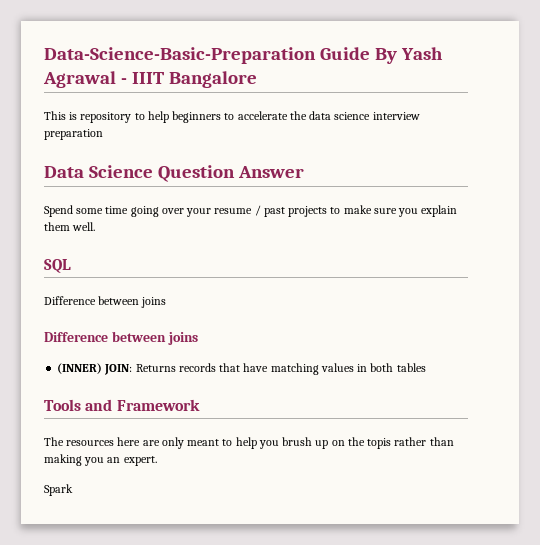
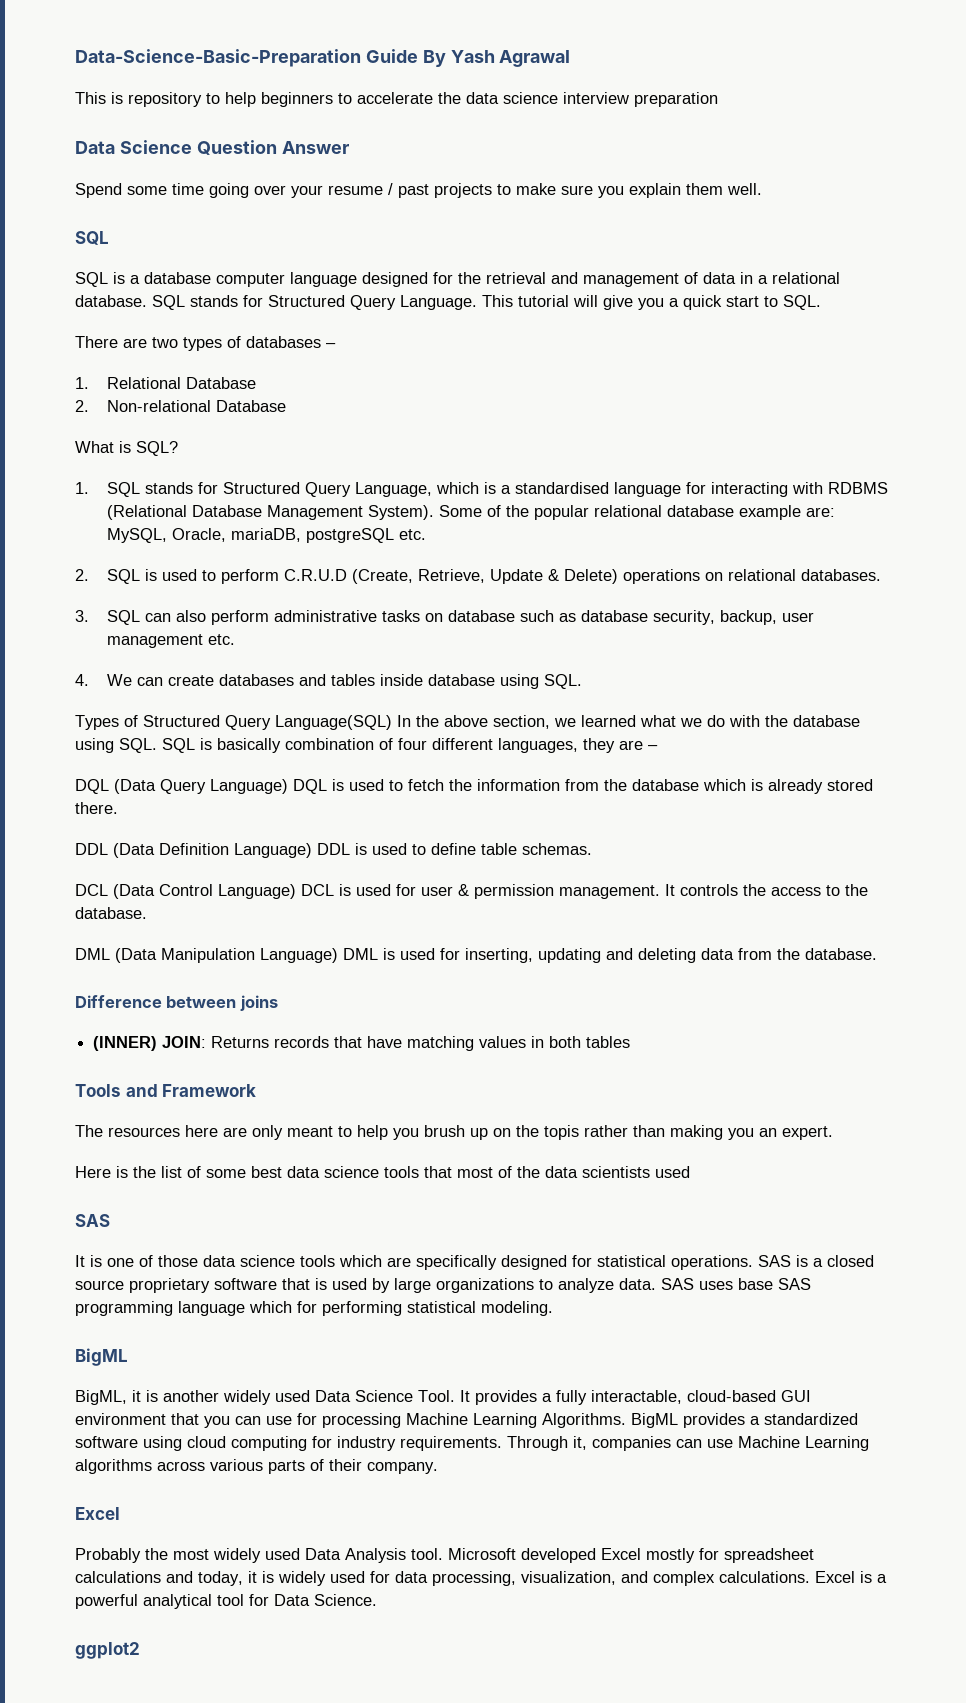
- Data-Science-Basic-Preparation Guide By Yash Agrawal - IIIT Bangalore
+ Data-Science-Basic-Preparation Guide By Yash Agrawal
  Spend some time going over your resume / past projects to make sure you explain them well.
  SQL
- Difference between joins
+ SQL is a database computer language designed for the retrieval and management of data in a relational database. SQL stands for Structured Query Language. This tutorial will give you a quick start to SQL.
+ There are two types of databases –
+ 1. Relational Database
+ 2. Non-relational Database
+ What is SQL?
+ 1. SQL stands for Structured Query Language, which is a standardised language for interacting with RDBMS (Relational Database Management System). Some of the popular relational database example are: MySQL, Oracle, mariaDB, postgreSQL etc.
+ 2. SQL is used to perform C.R.U.D (Create, Retrieve, Update & Delete) operations on relational databases.
+ 3. SQL can also perform administrative tasks on database such as database security, backup, user management etc.
+ 4. We can create databases and tables inside database using SQL.
+ Types of Structured Query Language(SQL) In the above section, we learned what we do with the database using SQL. SQL is basically combination of four different languages, they are –
+ DQL (Data Query Language) DQL is used to fetch the information from the database which is already stored there.
+ DDL (Data Definition Language) DDL is used to define table schemas.
+ DCL (Data Control Language) DCL is used for user & permission management. It controls the access to the database.
+ DML (Data Manipulation Language) DML is used for inserting, updating and deleting data from the database.
- Spark
+ Here is the list of some best data science tools that most of the data scientists used
+ SAS
+ It is one of those data science tools which are specifically designed for statistical operations. SAS is a closed source proprietary software that is used by large organizations to analyze data. SAS uses base SAS programming language which for performing statistical modeling.
+ BigML
+ BigML, it is another widely used Data Science Tool. It provides a fully interactable, cloud-based GUI environment that you can use for processing Machine Learning Algorithms. BigML provides a standardized software using cloud computing for industry requirements. Through it, companies can use Machine Learning algorithms across various parts of their company.
+ Excel
+ Probably the most widely used Data Analysis tool. Microsoft developed Excel mostly for spreadsheet calculations and today, it is widely used for data processing, visualization, and complex calculations. Excel is a powerful analytical tool for Data Science.
+ ggplot2

